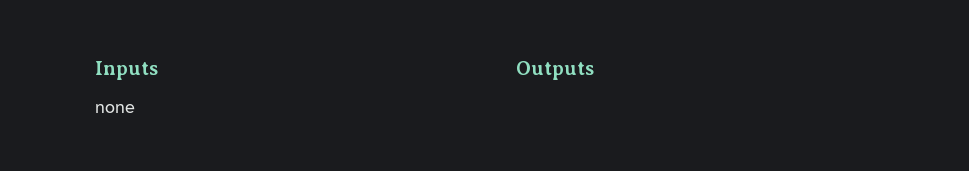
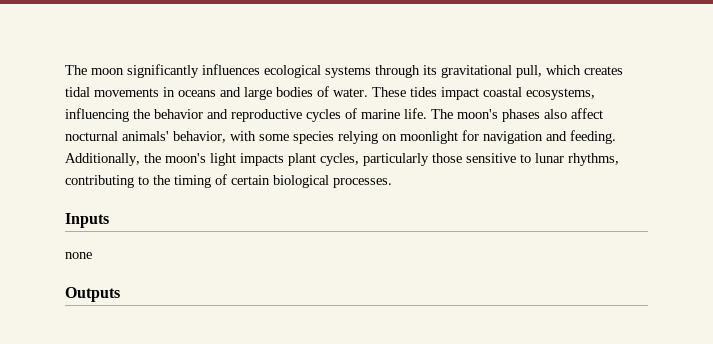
+ The moon significantly influences ecological systems through its gravitational pull, which creates tidal movements in oceans and large bodies of water. These tides impact coastal ecosystems, influencing the behavior and reproductive cycles of marine life. The moon's phases also affect nocturnal animals' behavior, with some species relying on moonlight for navigation and feeding. Additionally, the moon's light impacts plant cycles, particularly those sensitive to lunar rhythms, contributing to the timing of certain biological processes.

